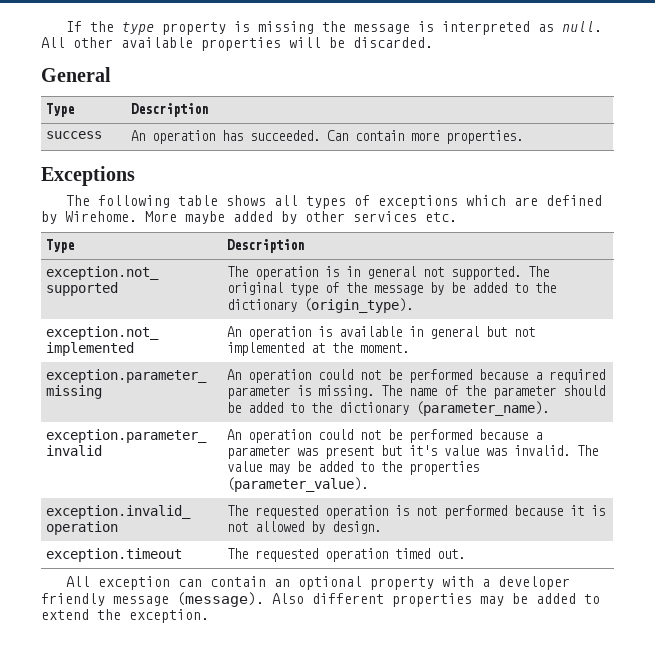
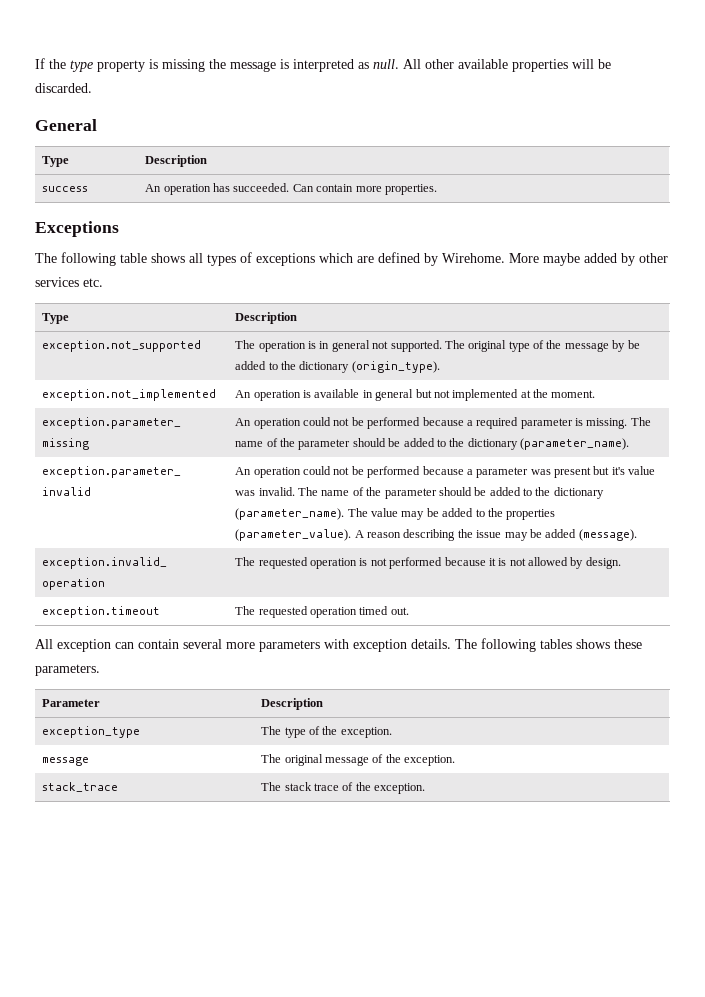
- The value may be added to the properties (parameter_value).
+ The name of the parameter should be added to the dictionary (parameter_name). The value may be added to the properties (parameter_value). A reason describing the issue may be added (message).
- All exception can contain an optional property with a developer friendly message (message). Also different properties may be added to extend the exception.
+ All exception can contain several more parameters with exception details. The following tables shows these parameters.
+ Parameter | Description
+ exception_type | The type of the exception.
+ message | The original message of the exception.
+ stack_trace | The stack trace of the exception.

